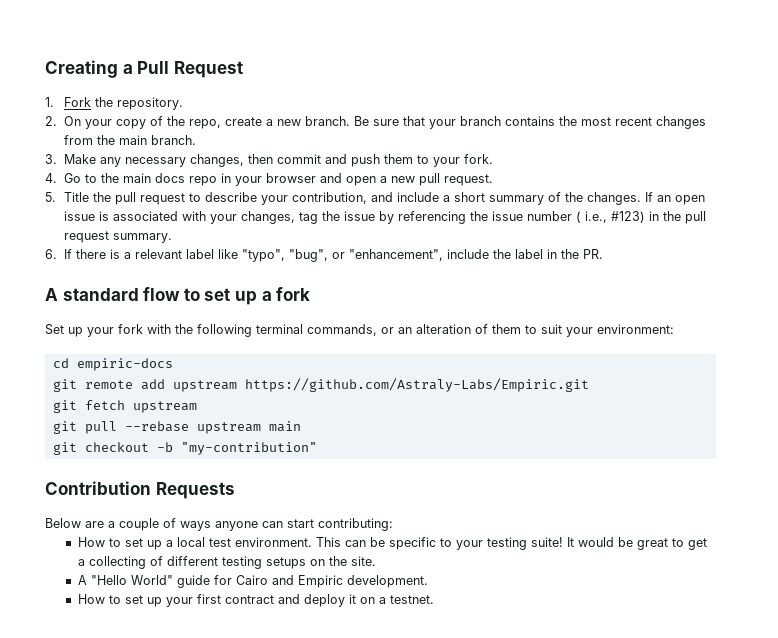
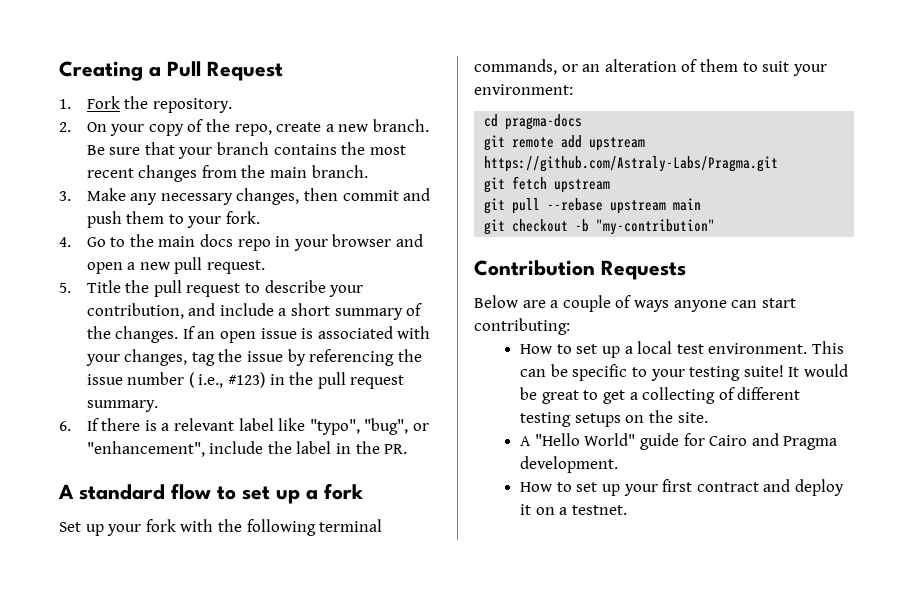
- cd empiric-docs
+ cd pragma-docs
- git remote add upstream https://github.com/Astraly-Labs/Empiric.git
+ git remote add upstream https://github.com/Astraly-Labs/Pragma.git
- A "Hello World" guide for Cairo and Empiric development.
+ A "Hello World" guide for Cairo and Pragma development.

